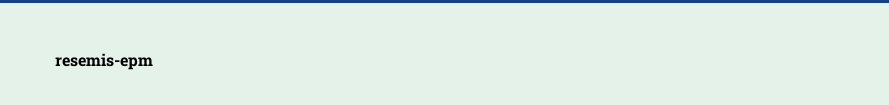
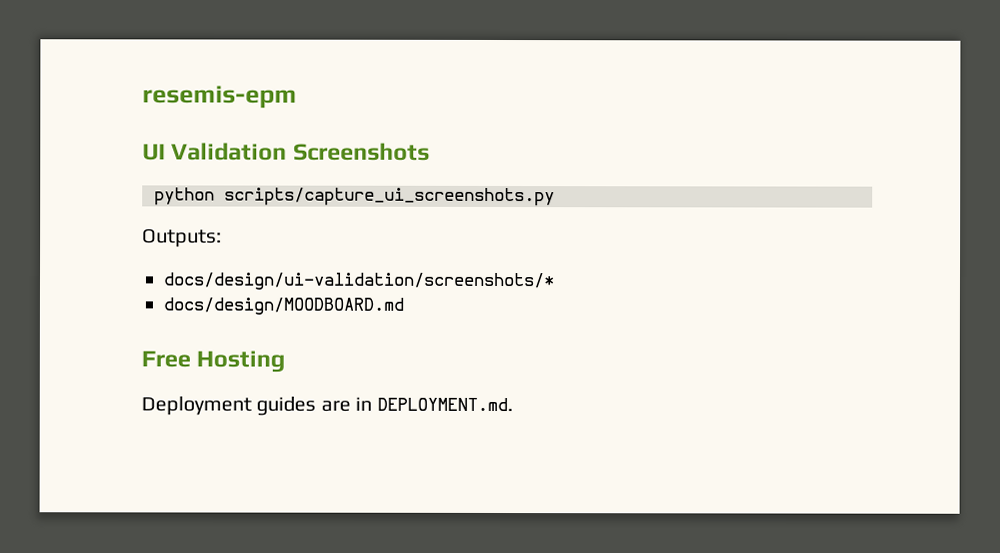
+ UI Validation Screenshots
+ python scripts/capture_ui_screenshots.py
+ Outputs:
+ docs/design/ui-validation/screenshots/*
+ docs/design/MOODBOARD.md
+ Free Hosting
+ Deployment guides are in DEPLOYMENT.md.

